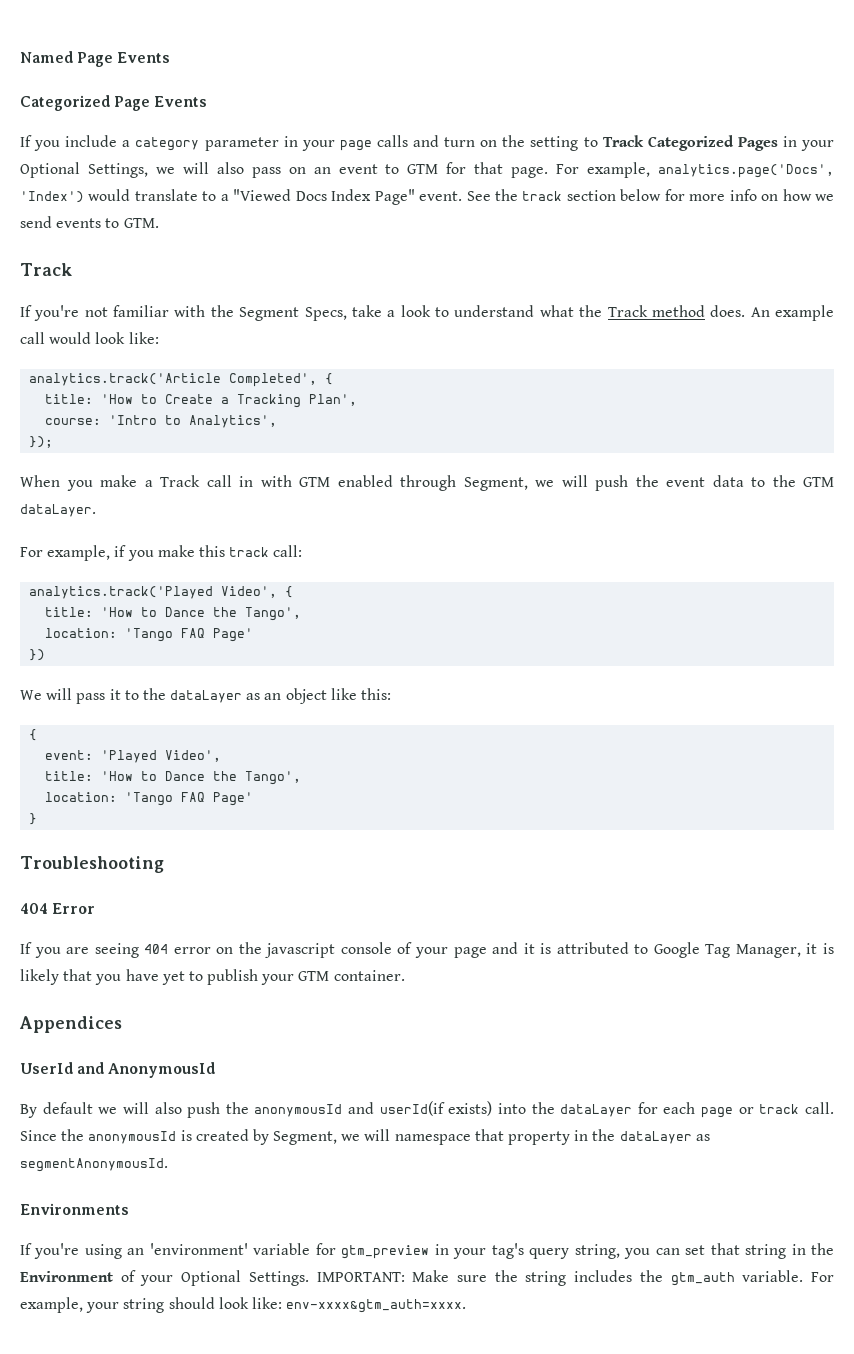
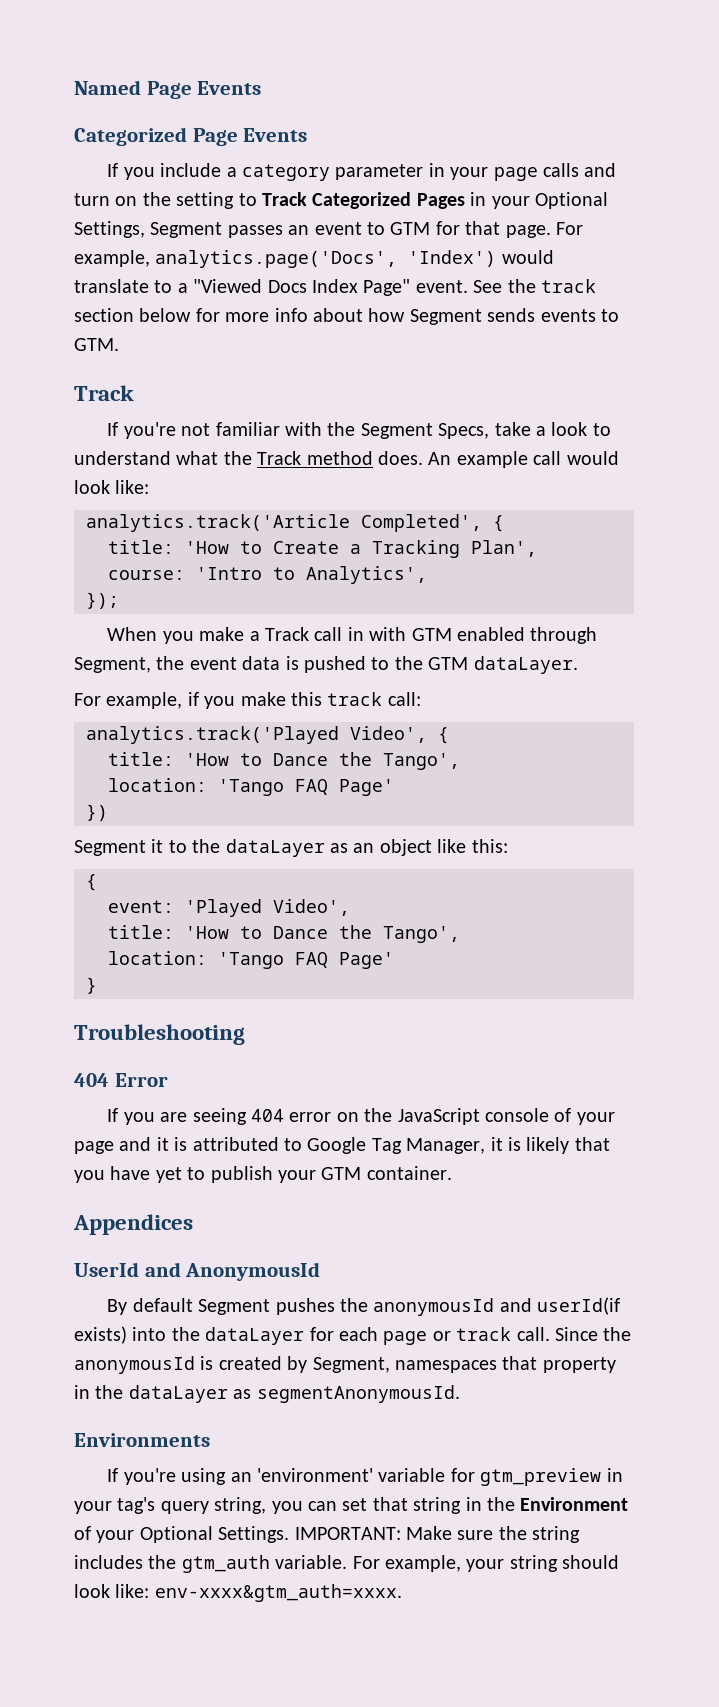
- If you include a category parameter in your page calls and turn on the setting to Track Categorized Pages in your Optional Settings, we will also pass on an event to GTM for that page.
+ If you include a category parameter in your page calls and turn on the setting to Track Categorized Pages in your Optional Settings, Segment passes an event to GTM for that page.
- See the track section below for more info on how we send events to GTM.
+ See the track section below for more info about how Segment sends events to GTM.
- When you make a Track call in with GTM enabled through Segment, we will push the event data to the GTM dataLayer.
+ When you make a Track call in with GTM enabled through Segment, the event data is pushed to the GTM dataLayer.
- We will pass it to the dataLayer as an object like this:
+ Segment it to the dataLayer as an object like this:
- If you are seeing 404 error on the javascript console of your page and it is attributed to Google Tag Manager, it is likely that you have yet to publish your GTM container.
+ If you are seeing 404 error on the JavaScript console of your page and it is attributed to Google Tag Manager, it is likely that you have yet to publish your GTM container.
- By default we will also push the anonymousId and userId(if exists) into the dataLayer for each page or track call.
+ By default Segment pushes the anonymousId and userId(if exists) into the dataLayer for each page or track call.
- Since the anonymousId is created by Segment, we will namespace that property in the dataLayer as segmentAnonymousId.
+ Since the anonymousId is created by Segment, namespaces that property in the dataLayer as segmentAnonymousId.

